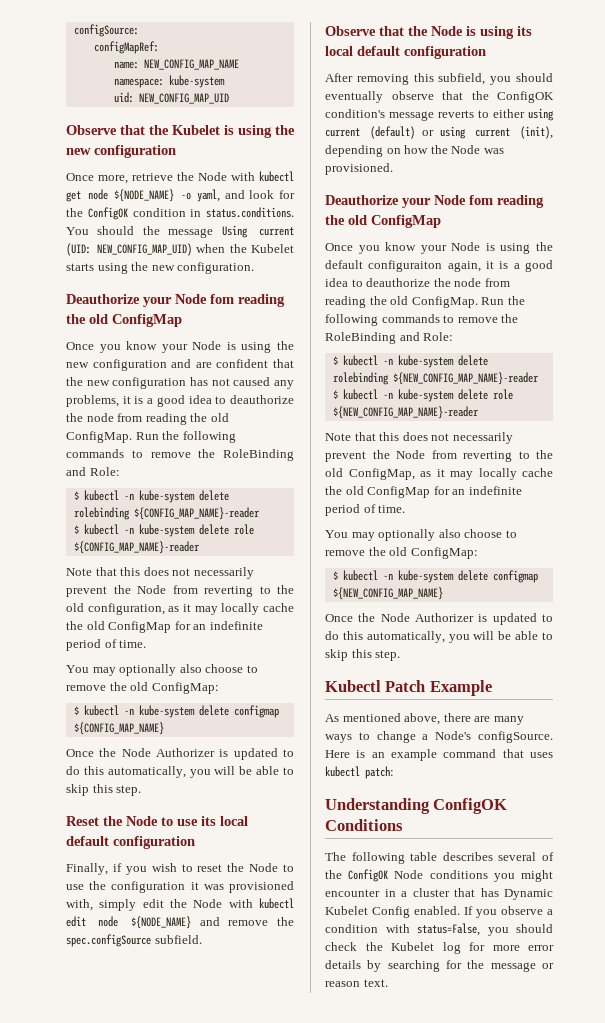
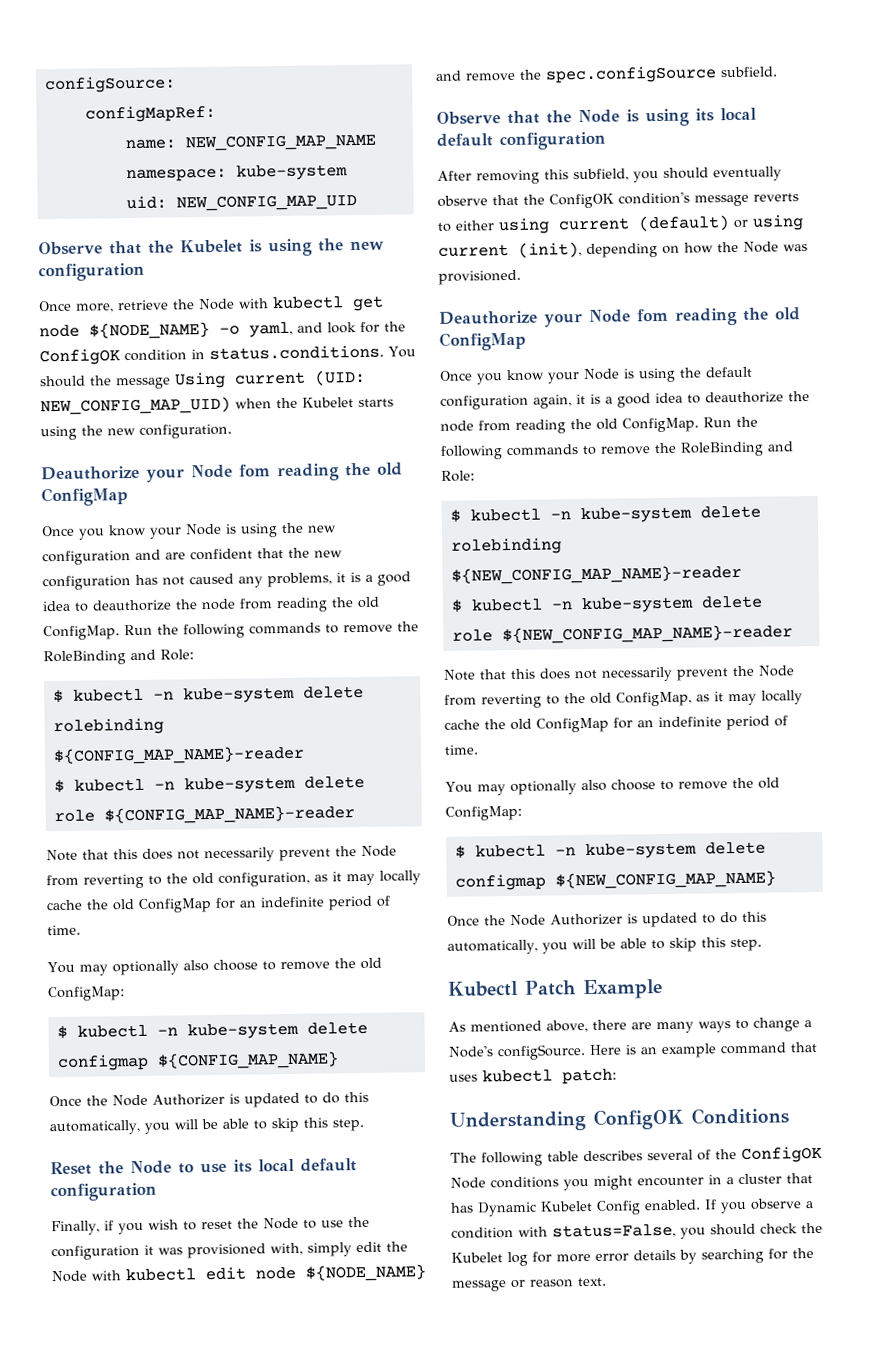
- Once you know your Node is using the default configuraiton again, it is a good idea to deauthorize the node from reading the old ConfigMap.
+ Once you know your Node is using the default configuration again, it is a good idea to deauthorize the node from reading the old ConfigMap.

